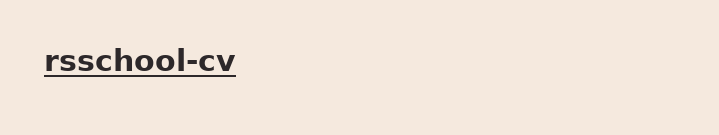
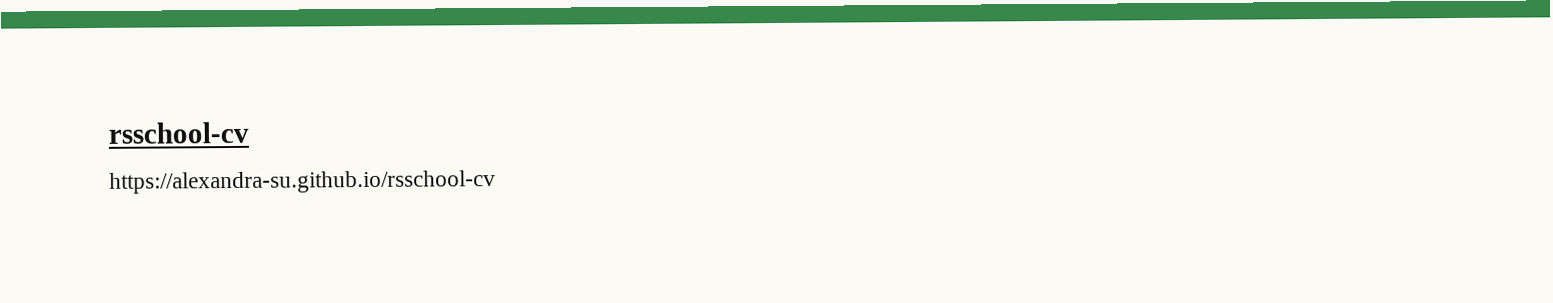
+ https://alexandra-su.github.io/rsschool-cv

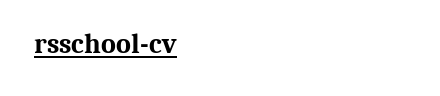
- https://alexandra-su.github.io/rsschool-cv

